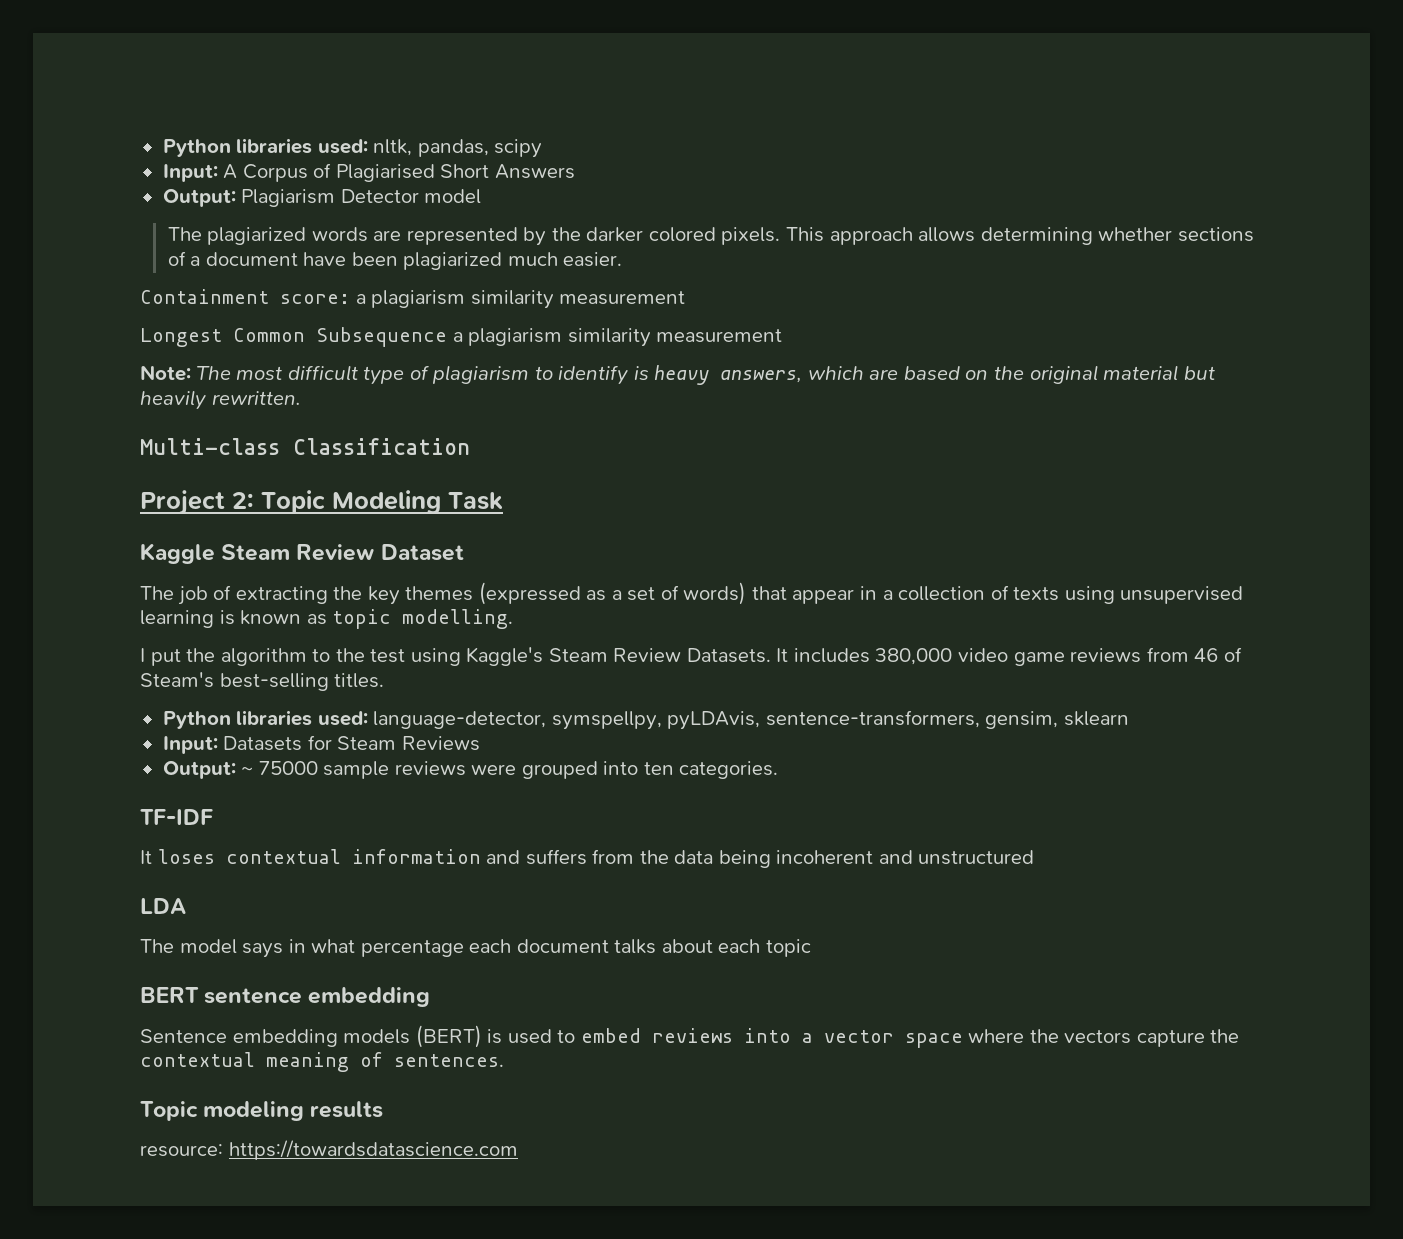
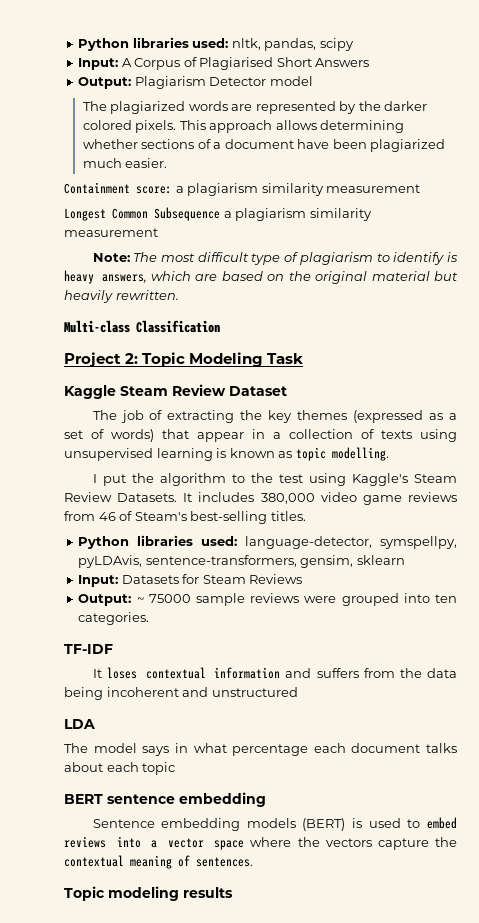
- resource: https://towardsdatascience.com

